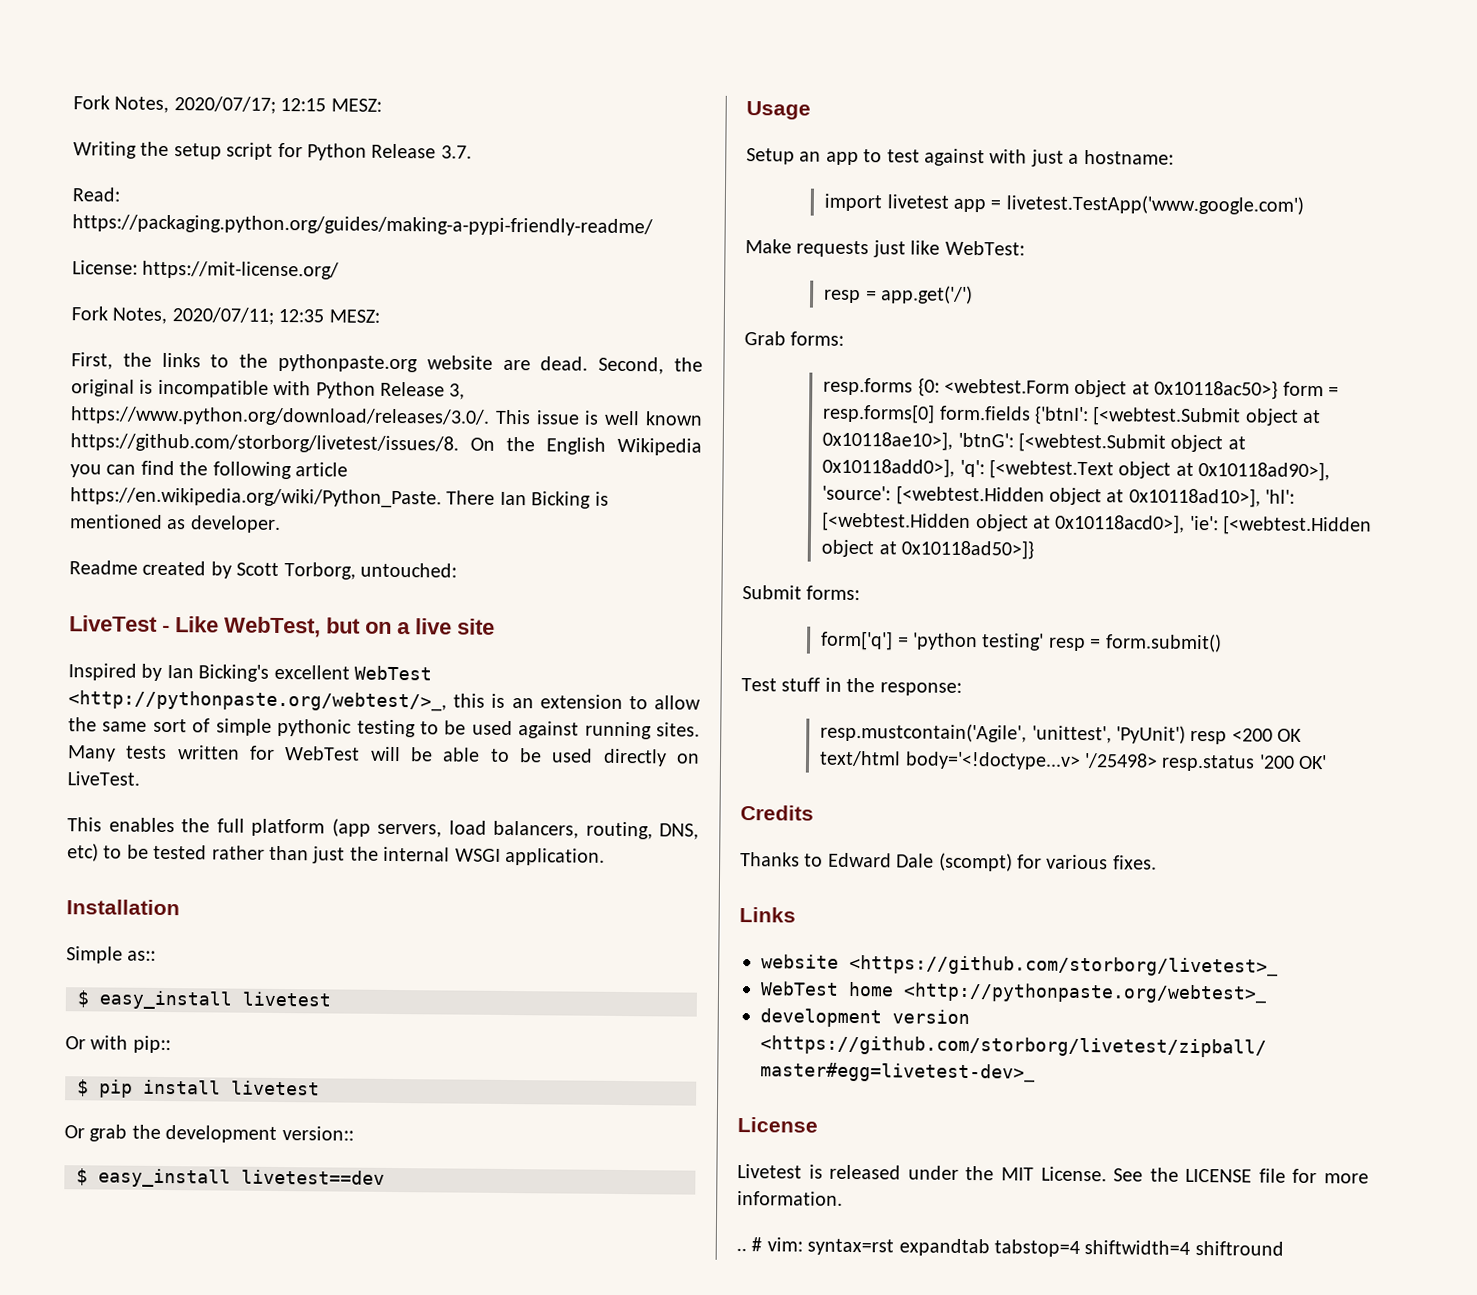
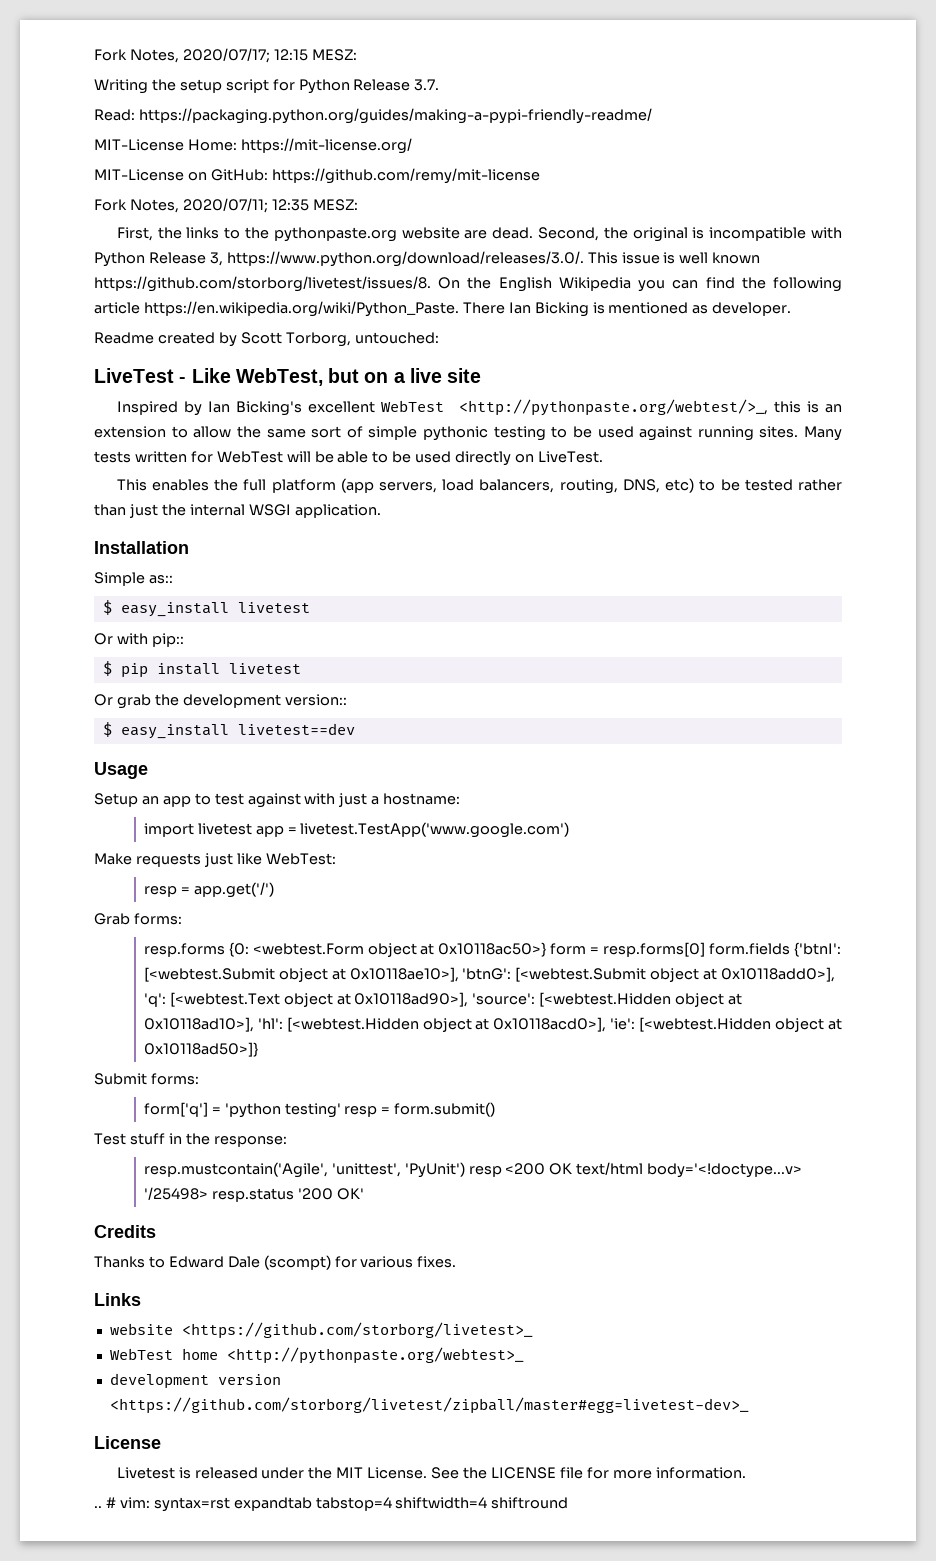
- License: https://mit-license.org/
+ MIT-License Home: https://mit-license.org/
+ MIT-License on GitHub: https://github.com/remy/mit-license

